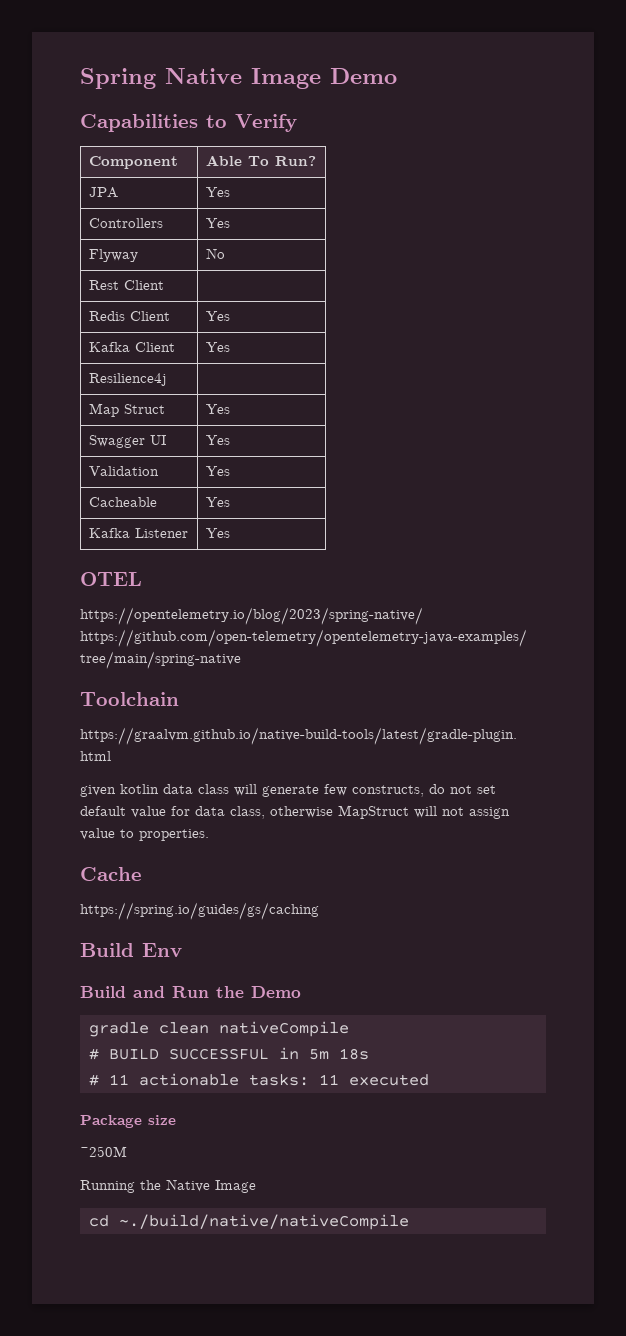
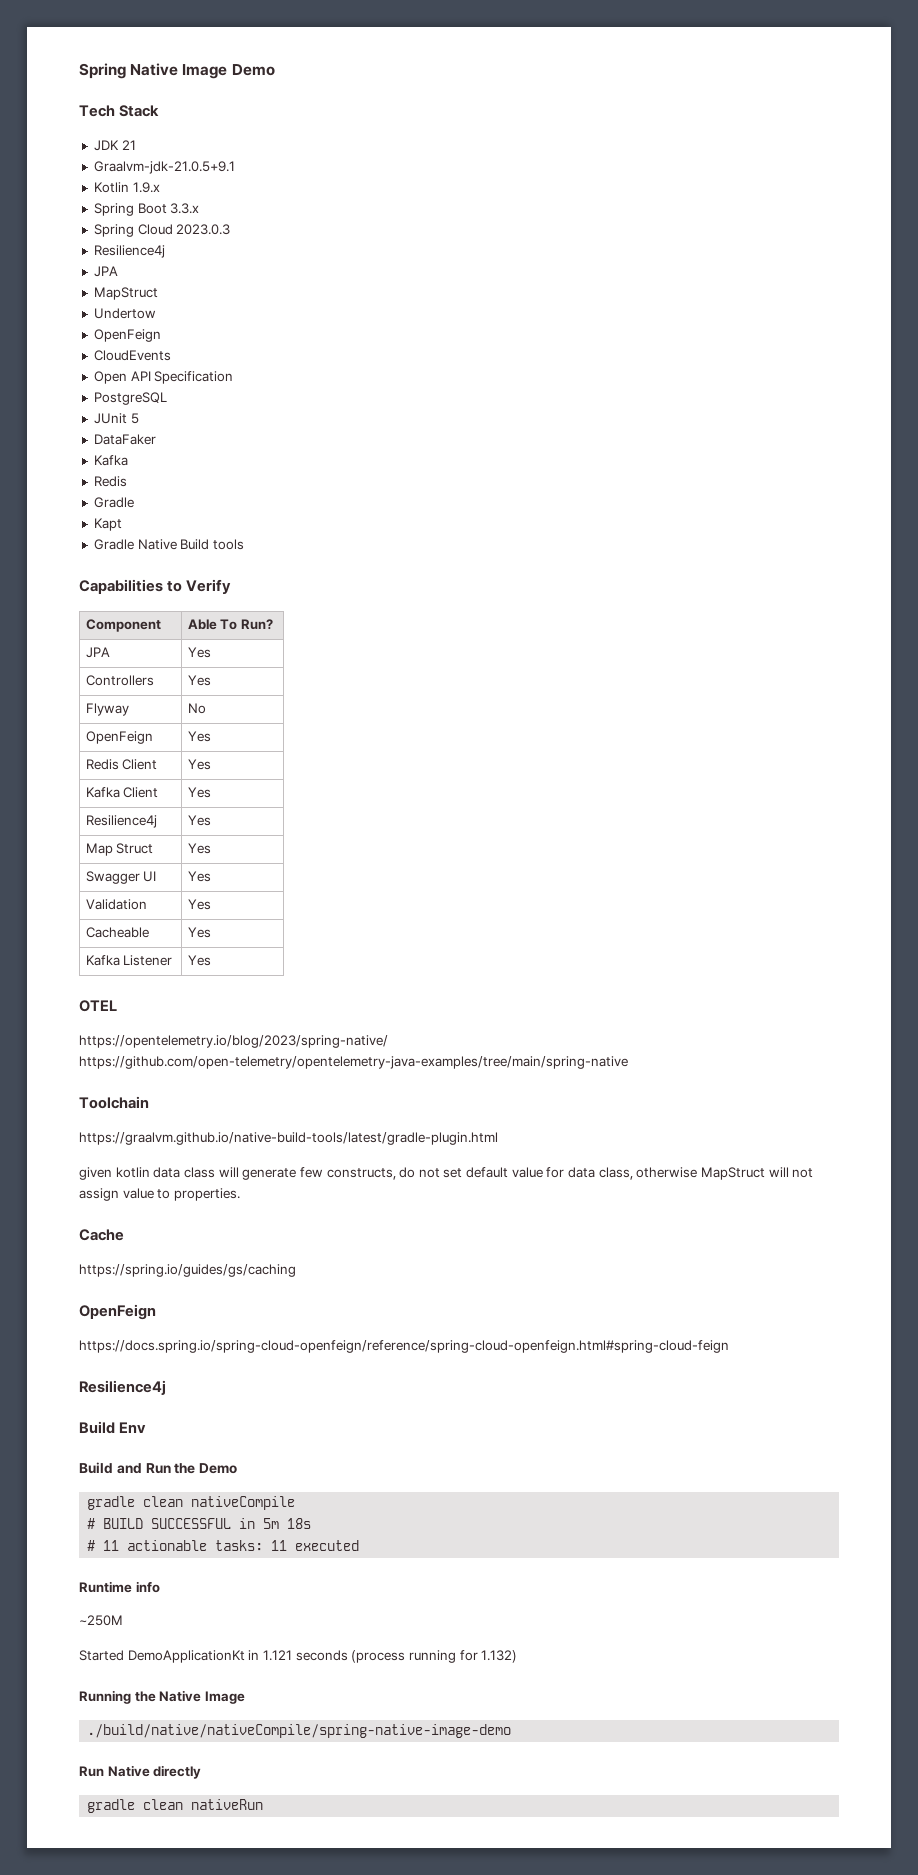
+ Tech Stack
+ JDK 21
+ Graalvm-jdk-21.0.5+9.1
+ Kotlin 1.9.x
+ Spring Boot 3.3.x
+ Spring Cloud 2023.0.3
+ Resilience4j
+ JPA
+ MapStruct
+ Undertow
+ OpenFeign
+ CloudEvents
+ Open API Specification
+ PostgreSQL
+ JUnit 5
+ DataFaker
+ Kafka
+ Redis
+ Gradle
+ Kapt
+ Gradle Native Build tools
- Rest Client |
+ OpenFeign | Yes
- Resilience4j |
+ Resilience4j | Yes
  https://spring.io/guides/gs/caching
+ OpenFeign
+ https://docs.spring.io/spring-cloud-openfeign/reference/spring-cloud-openfeign.html#spring-cloud-feign
+ Resilience4j
- Package size
+ Runtime info
+ Started DemoApplicationKt in 1.121 seconds (process running for 1.132)
  Running the Native Image
- cd ~./build/native/nativeCompile
+ ./build/native/nativeCompile/spring-native-image-demo
+ Run Native directly
+ gradle clean nativeRun

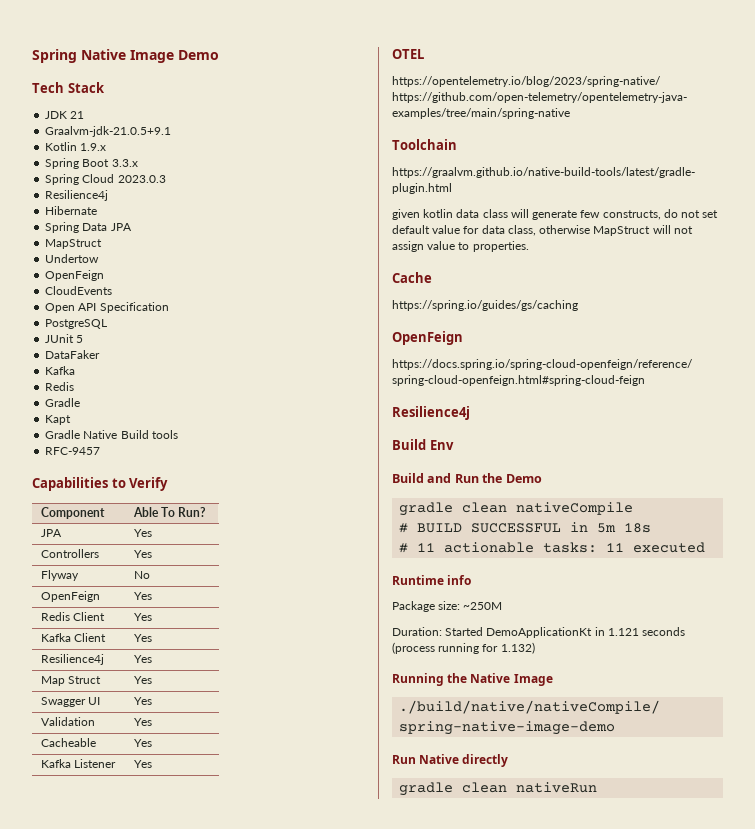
  Spring Cloud 2023.0.3
  Resilience4j
- JPA
+ Hibernate
+ Spring Data JPA
+ RFC-9457
- ~250M
+ Package size: ~250M
- Started DemoApplicationKt in 1.121 seconds (process running for 1.132)
+ Duration: Started DemoApplicationKt in 1.121 seconds (process running for 1.132)

